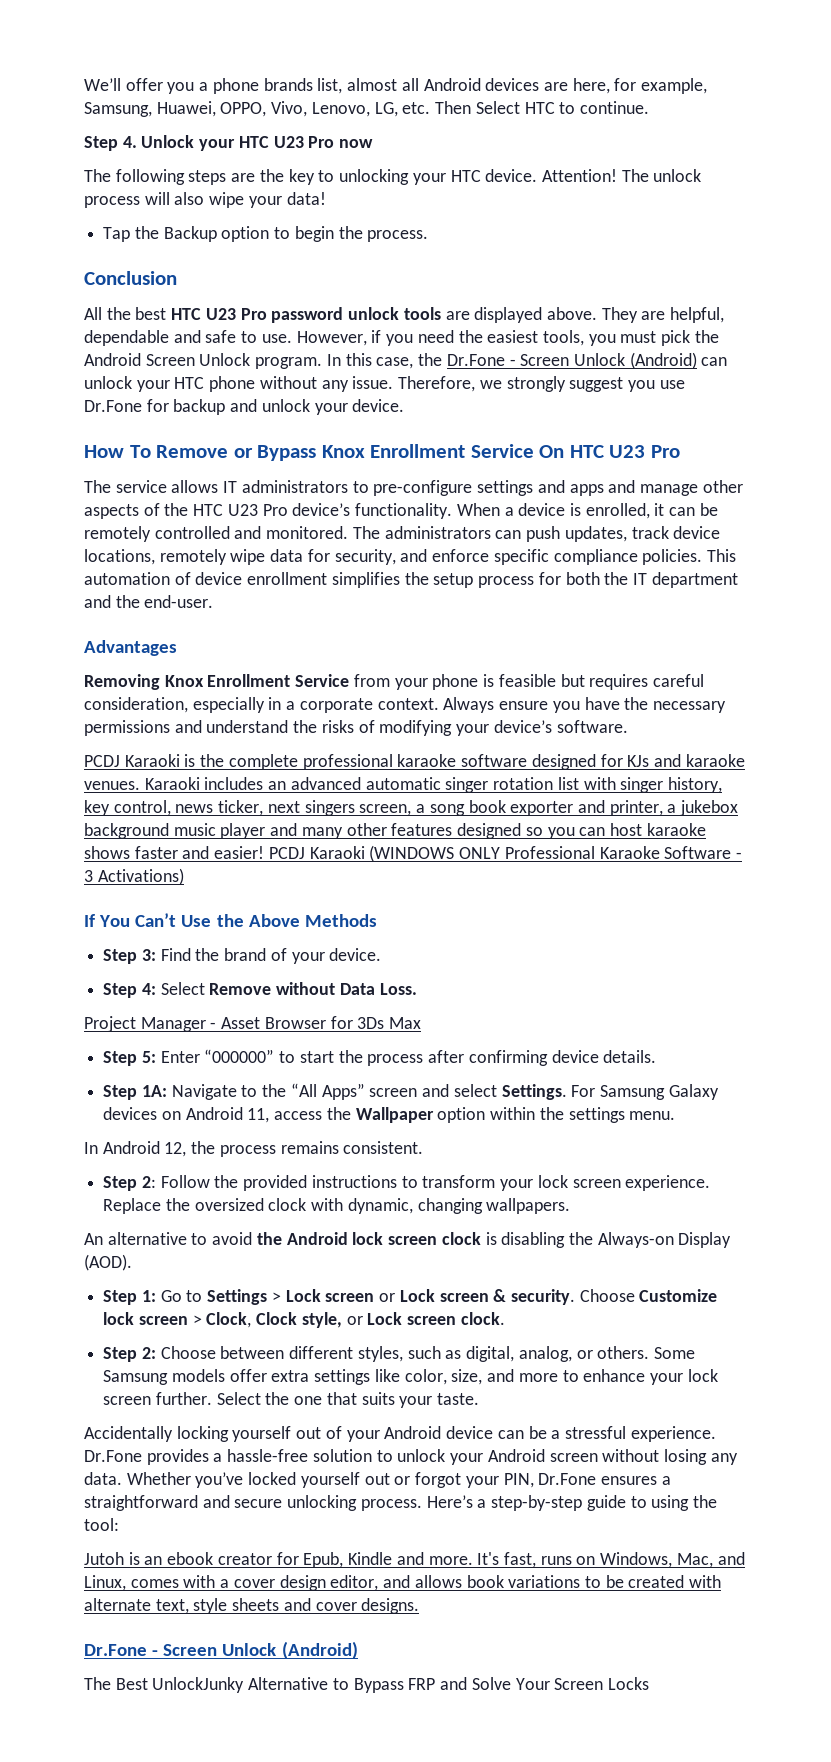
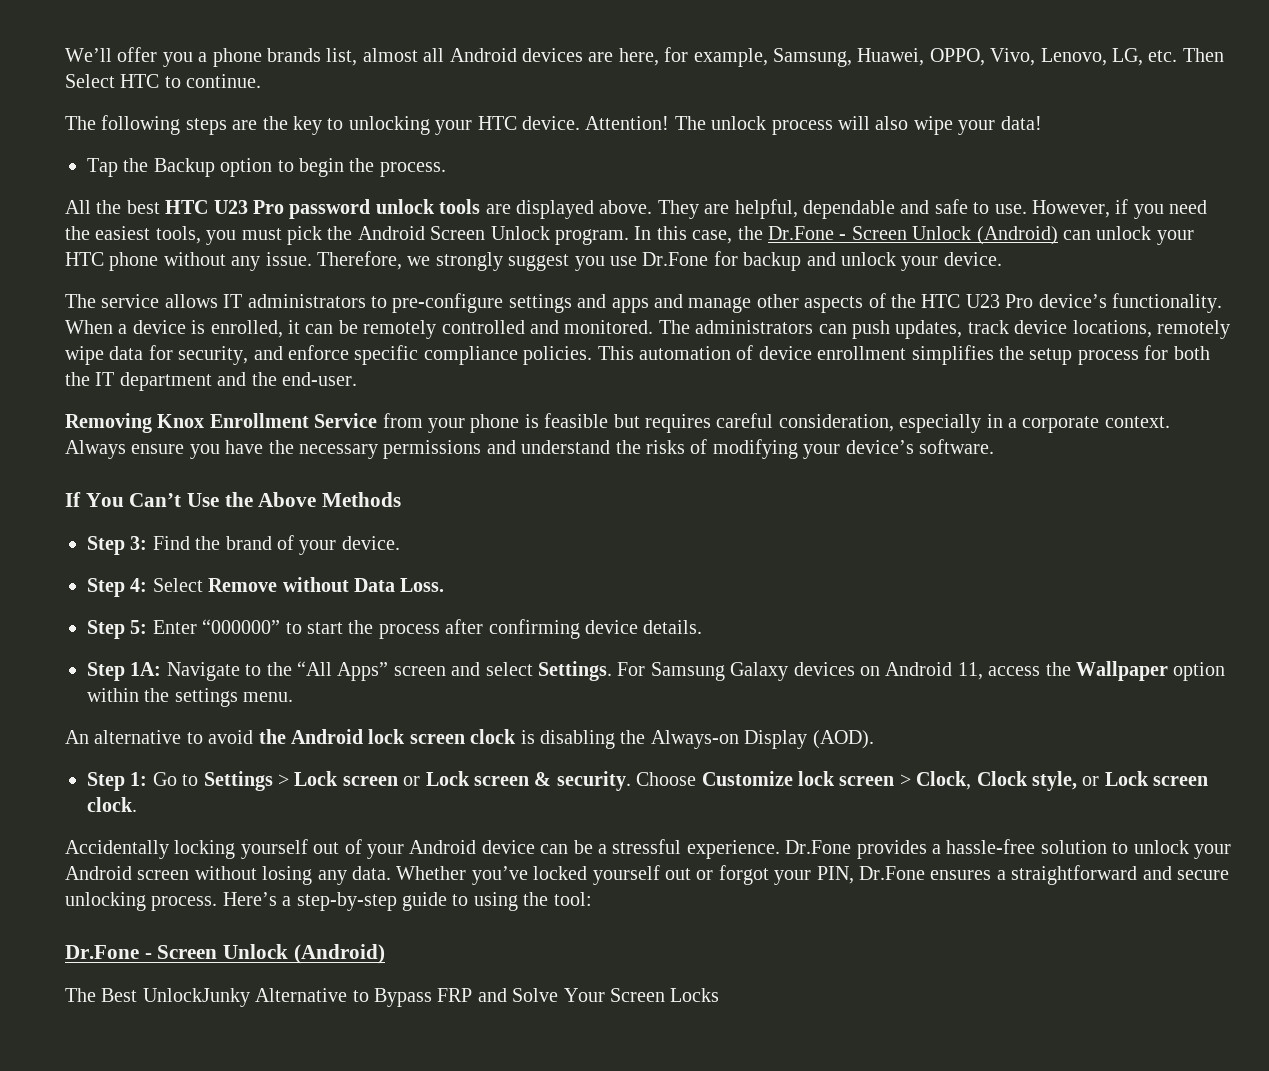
- Step 4. Unlock your HTC U23 Pro now
- Conclusion
- How To Remove or Bypass Knox Enrollment Service On HTC U23 Pro
- Advantages
- PCDJ Karaoki is the complete professional karaoke software designed for KJs and karaoke venues. Karaoki includes an advanced automatic singer rotation list with singer history, key control, news ticker, next singers screen, a song book exporter and printer, a jukebox background music player and many other features designed so you can host karaoke shows faster and easier! PCDJ Karaoki (WINDOWS ONLY Professional Karaoke Software - 3 Activations)
- Project Manager - Asset Browser for 3Ds Max
- In Android 12, the process remains consistent.
- Step 2: Follow the provided instructions to transform your lock screen experience. Replace the oversized clock with dynamic, changing wallpapers.
- Step 2: Choose between different styles, such as digital, analog, or others. Some Samsung models offer extra settings like color, size, and more to enhance your lock screen further. Select the one that suits your taste.
- Jutoh is an ebook creator for Epub, Kindle and more. It's fast, runs on Windows, Mac, and Linux, comes with a cover design editor, and allows book variations to be created with alternate text, style sheets and cover designs.

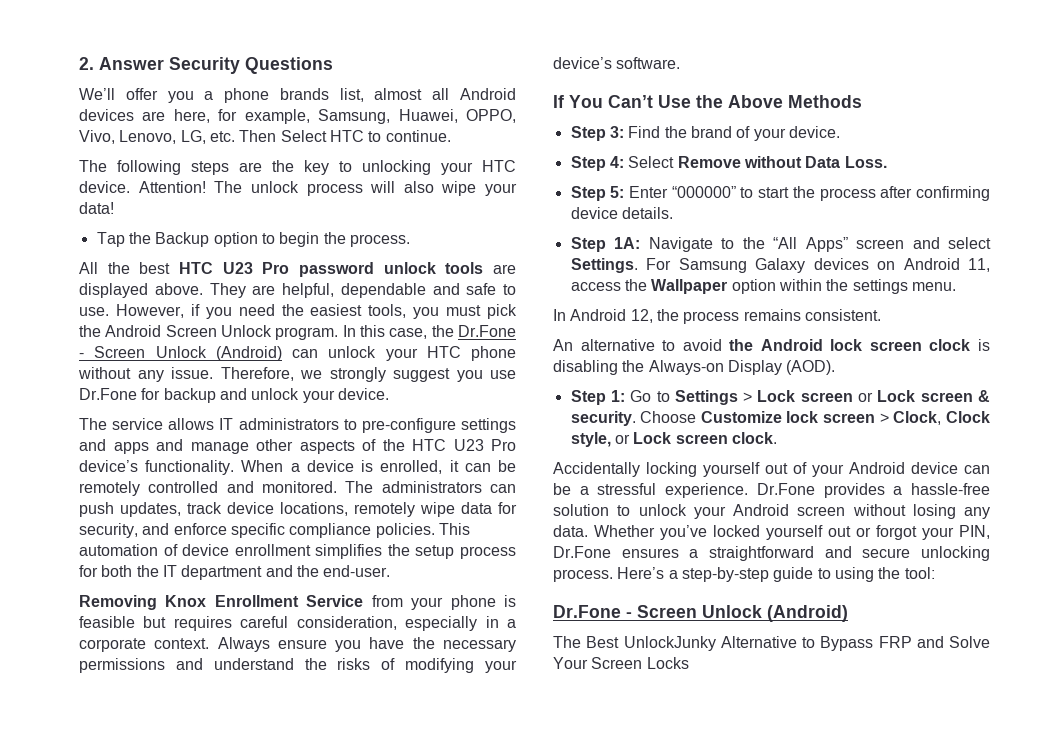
+ 2. Answer Security Questions
+ In Android 12, the process remains consistent.

